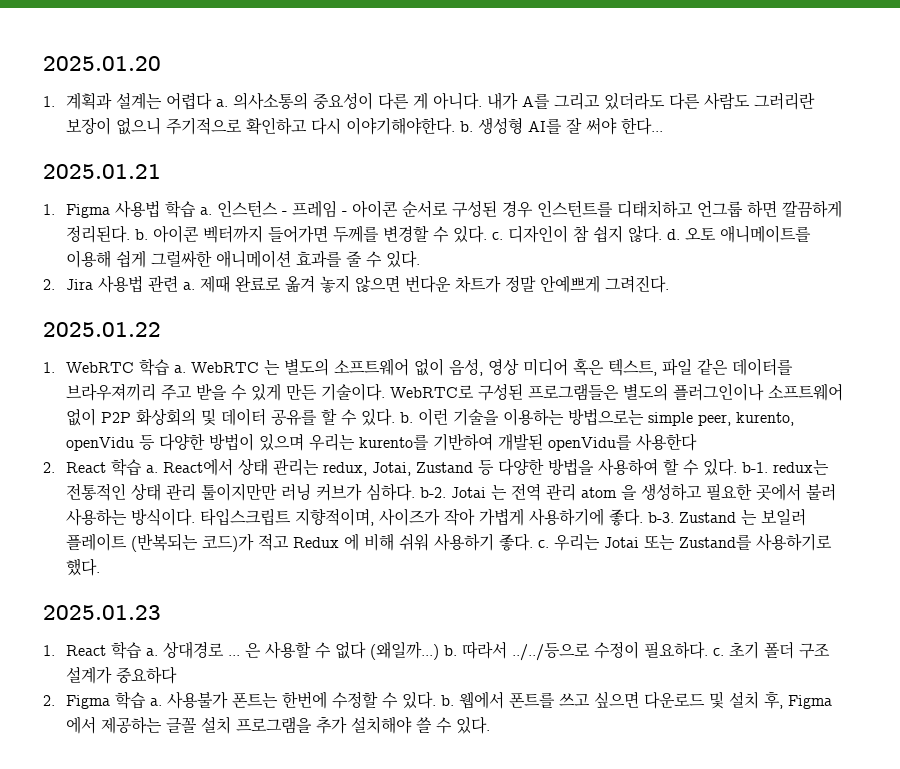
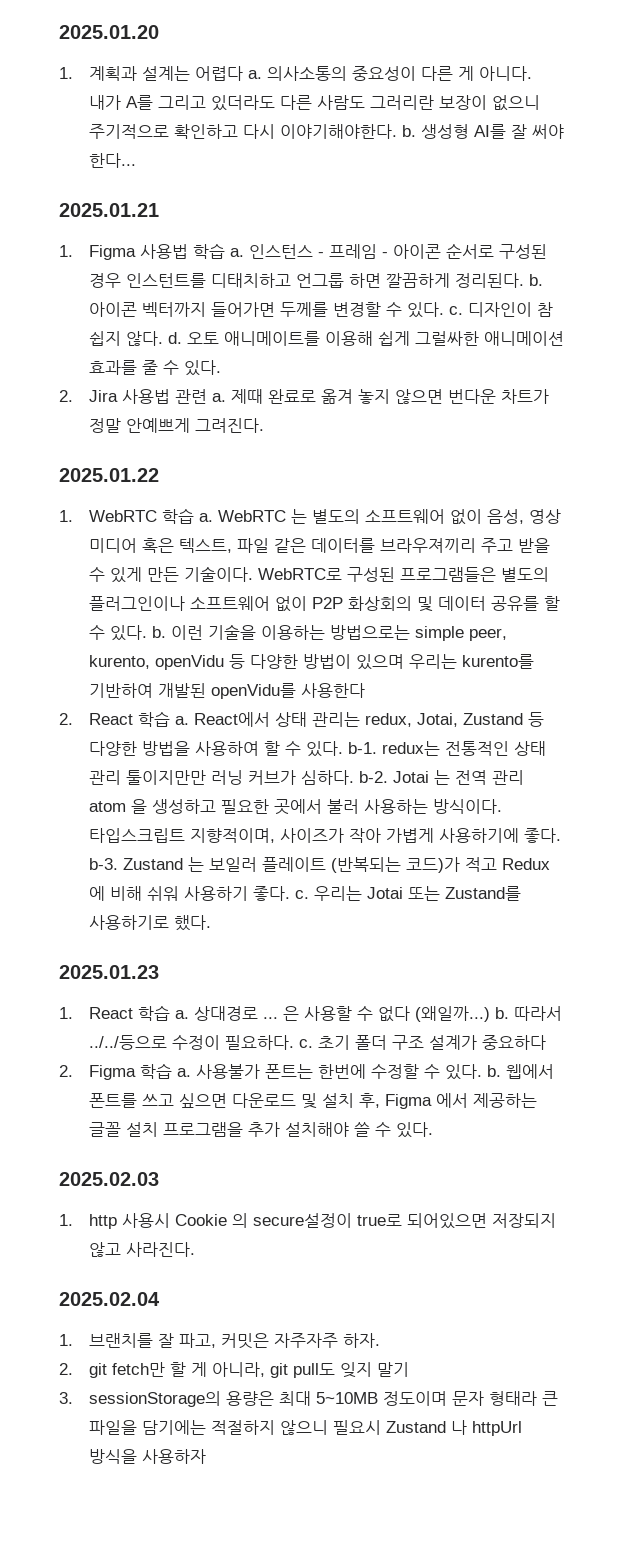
+ 2025.02.03
+ 1. http 사용시 Cookie 의 secure설정이 true로 되어있으면 저장되지 않고 사라진다.
+ 2025.02.04
+ 1. 브랜치를 잘 파고, 커밋은 자주자주 하자.
+ 2. git fetch만 할 게 아니라, git pull도 잊지 말기
+ 3. sessionStorage의 용량은 최대 5~10MB 정도이며 문자 형태라 큰 파일을 담기에는 적절하지 않으니 필요시 Zustand 나 httpUrl 방식을 사용하자

